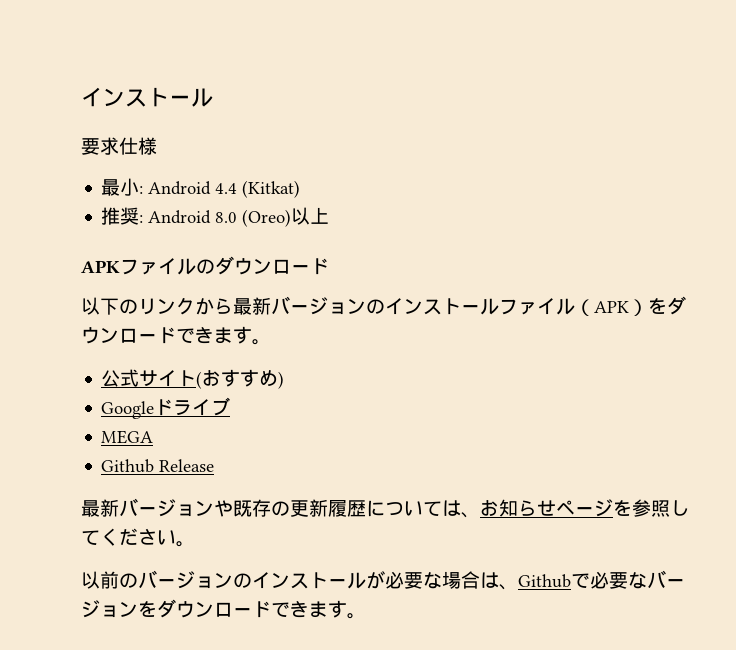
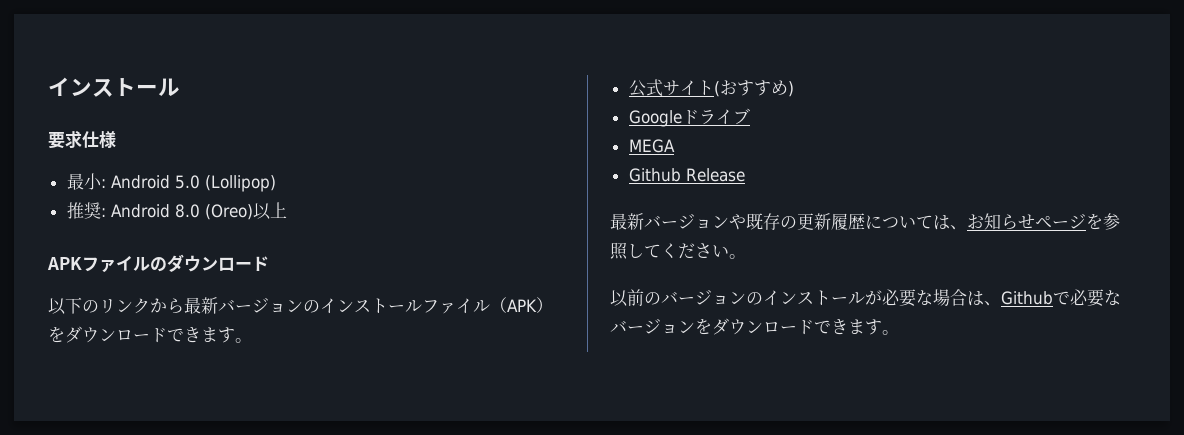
- 最小: Android 4.4 (Kitkat)
+ 最小: Android 5.0 (Lollipop)

